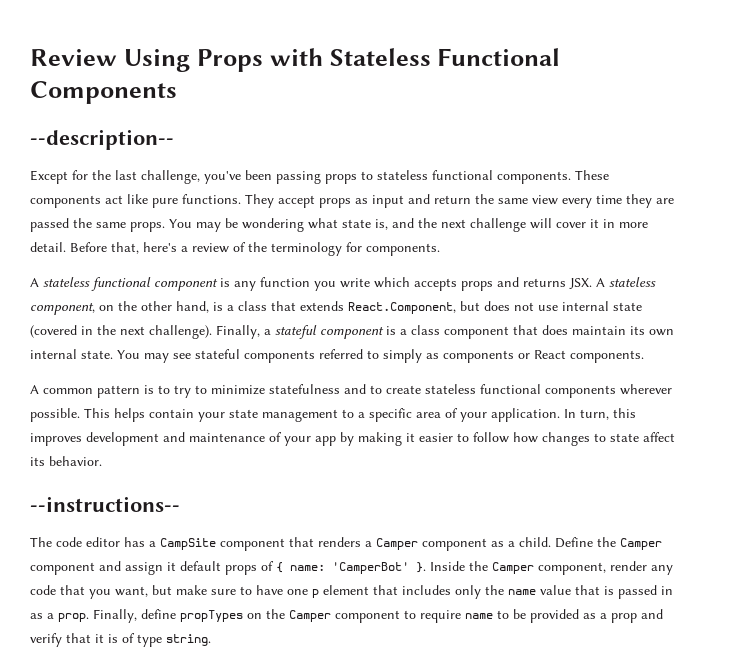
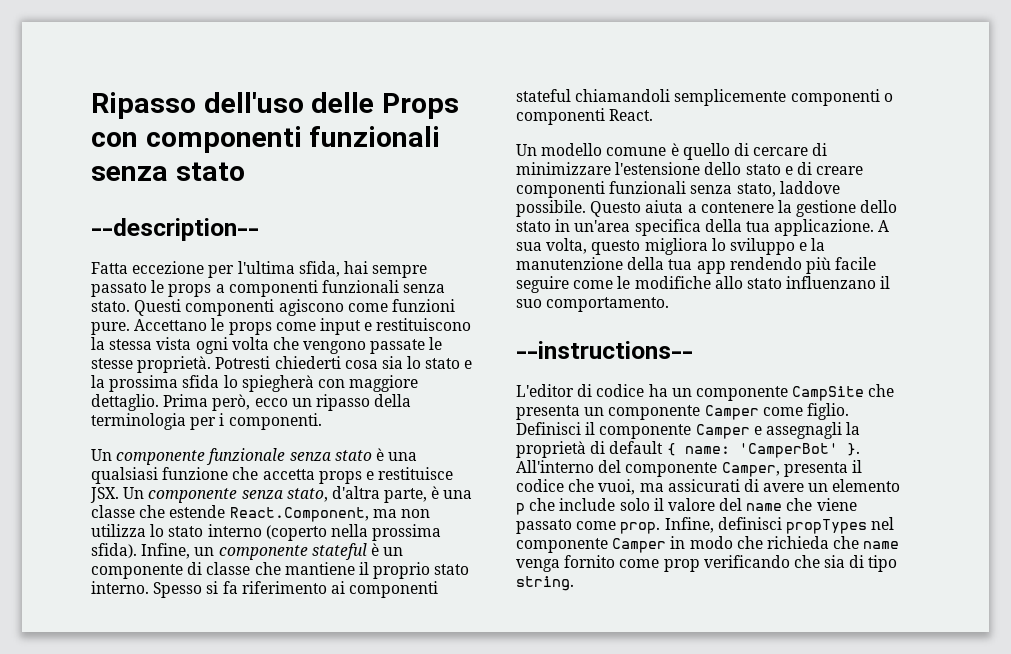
- Review Using Props with Stateless Functional Components
+ Ripasso dell'uso delle Props con componenti funzionali senza stato
  --description--
- Except for the last challenge, you've been passing props to stateless functional components. These components act like pure functions. They accept props as input and return the same view every time they are passed the same props. You may be wondering what state is, and the next challenge will cover it in more detail. Before that, here's a review of the terminology for components.
- A stateless functional component is any function you write which accepts props and returns JSX. A stateless component, on the other hand, is a class that extends React.Component, but does not use internal state (covered in the next challenge). Finally, a stateful component is a class component that does maintain its own internal state. You may see stateful components referred to simply as components or React components.
- A common pattern is to try to minimize statefulness and to create stateless functional components wherever possible. This helps contain your state management to a specific area of your application. In turn, this improves development and maintenance of your app by making it easier to follow how changes to state affect its behavior.
+ Fatta eccezione per l'ultima sfida, hai sempre passato le props a componenti funzionali senza stato. Questi componenti agiscono come funzioni pure. Accettano le props come input e restituiscono la stessa vista ogni volta che vengono passate le stesse proprietà. Potresti chiederti cosa sia lo stato e la prossima sfida lo spiegherà con maggiore dettaglio. Prima però, ecco un ripasso della terminologia per i componenti.
+ Un componente funzionale senza stato è una qualsiasi funzione che accetta props e restituisce JSX. Un componente senza stato, d'altra parte, è una classe che estende React.Component, ma non utilizza lo stato interno (coperto nella prossima sfida). Infine, un componente stateful è un componente di classe che mantiene il proprio stato interno. Spesso si fa riferimento ai componenti stateful chiamandoli semplicemente componenti o componenti React.
+ Un modello comune è quello di cercare di minimizzare l'estensione dello stato e di creare componenti funzionali senza stato, laddove possibile. Questo aiuta a contenere la gestione dello stato in un'area specifica della tua applicazione. A sua volta, questo migliora lo sviluppo e la manutenzione della tua app rendendo più facile seguire come le modifiche allo stato influenzano il suo comportamento.
  --instructions--
- The code editor has a CampSite component that renders a Camper component as a child. Define the Camper component and assign it default props of { name: 'CamperBot' }. Inside the Camper component, render any code that you want, but make sure to have one p element that includes only the name value that is passed in as a prop. Finally, define propTypes on the Camper component to require name to be provided as a prop and verify that it is of type string.
+ L'editor di codice ha un componente CampSite che presenta un componente Camper come figlio. Definisci il componente Camper e assegnagli la proprietà di default { name: 'CamperBot' }. All'interno del componente Camper, presenta il codice che vuoi, ma assicurati di avere un elemento p che include solo il valore del name che viene passato come prop. Infine, definisci propTypes nel componente Camper in modo che richieda che name venga fornito come prop verificando che sia di tipo string.

